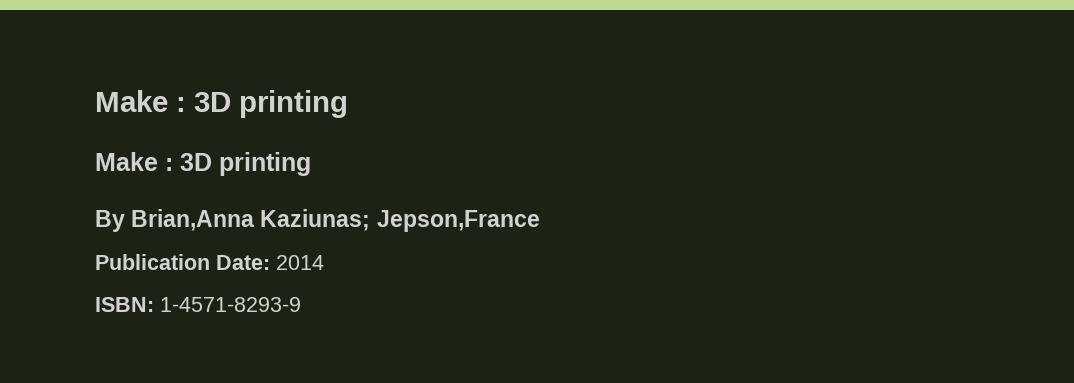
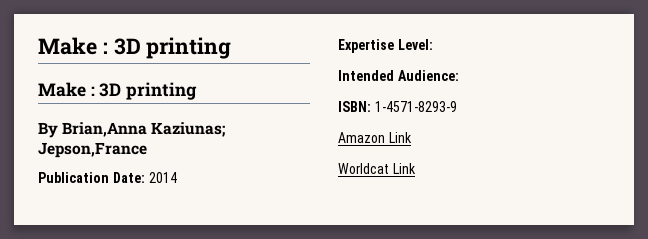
+ Expertise Level:
+ Intended Audience:
  ISBN: 1-4571-8293-9
+ Amazon Link
+ Worldcat Link

